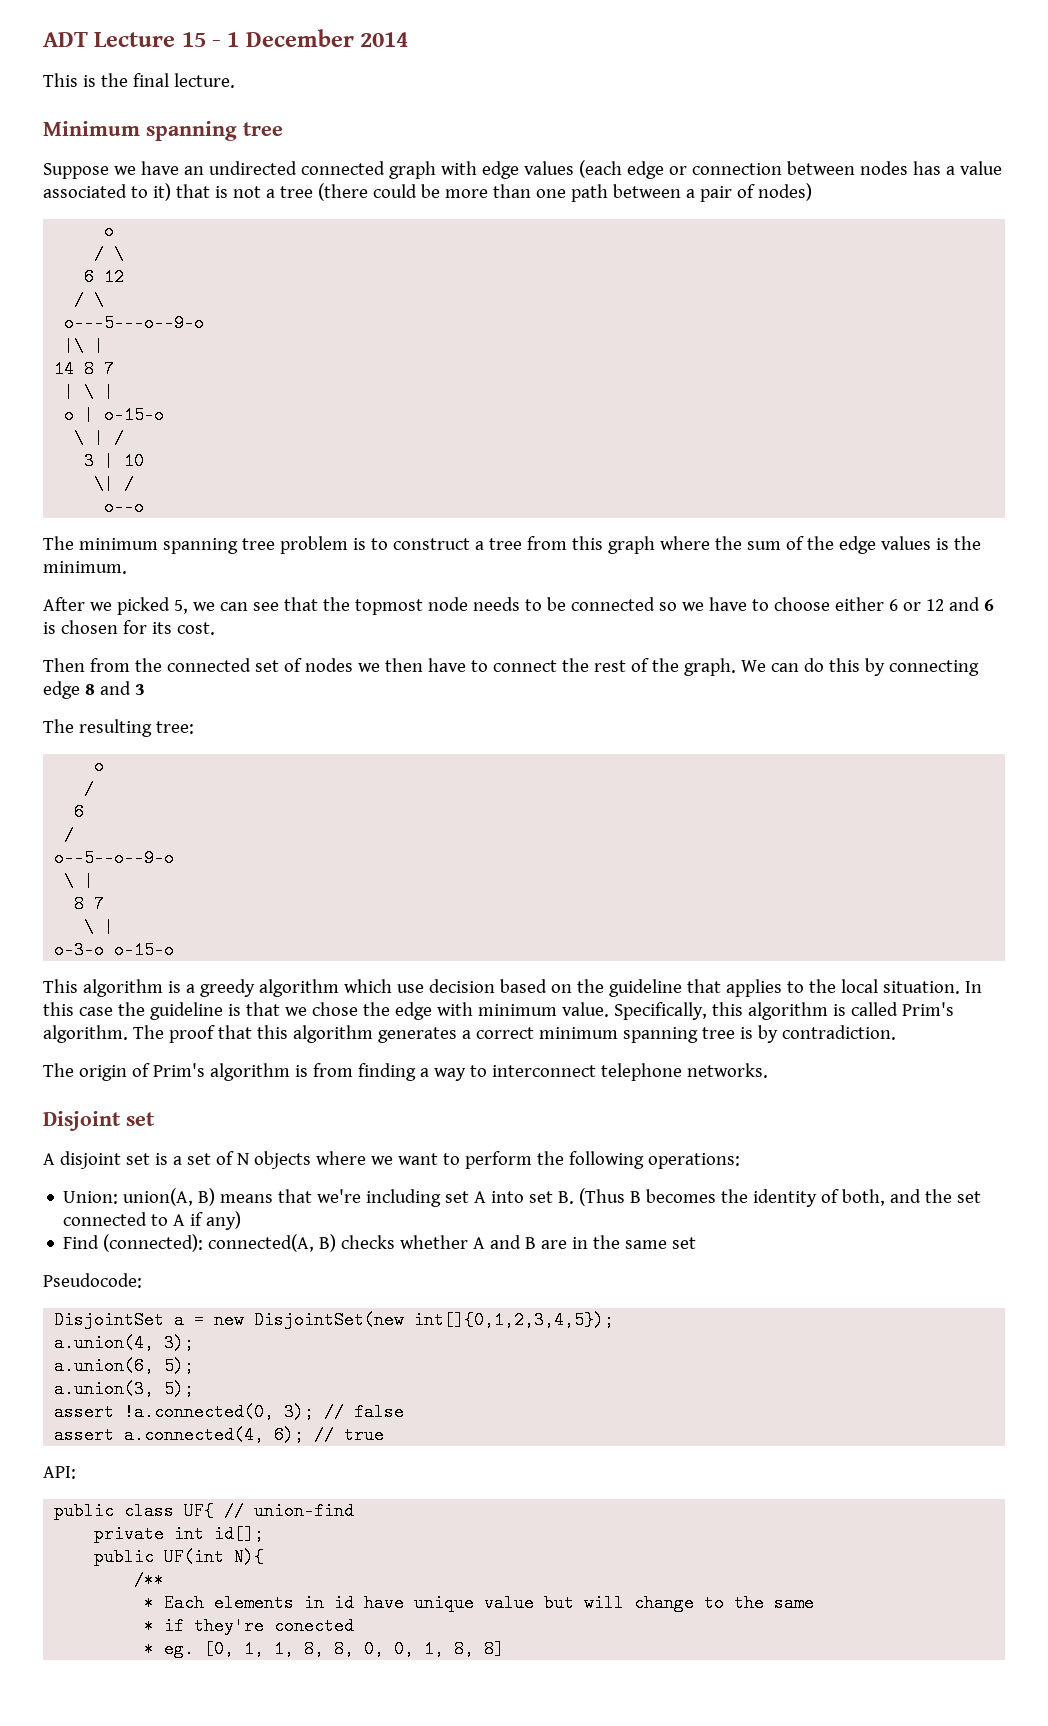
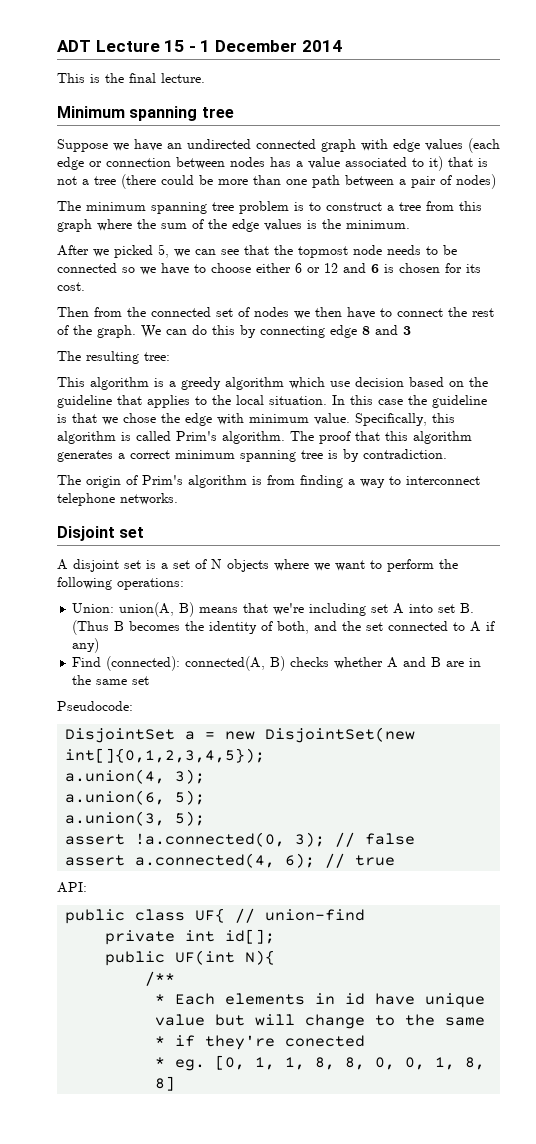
  Suppose we have an undirected connected graph with edge values (each edge or connection between nodes has a value associated to it) that is not a tree (there could be more than one path between a pair of nodes)
- o
- / \
- 6 12
- / \
- o---5---o--9-o
- |\ |
- 14 8 7
- | \ |
- o | o-15-o
- \ | /
- 3 | 10
- \| /
- o--o
  The resulting tree:
- o
- /
- 6
- /
- o--5--o--9-o
- \ |
- 8 7
- \ |
- o-3-o o-15-o

